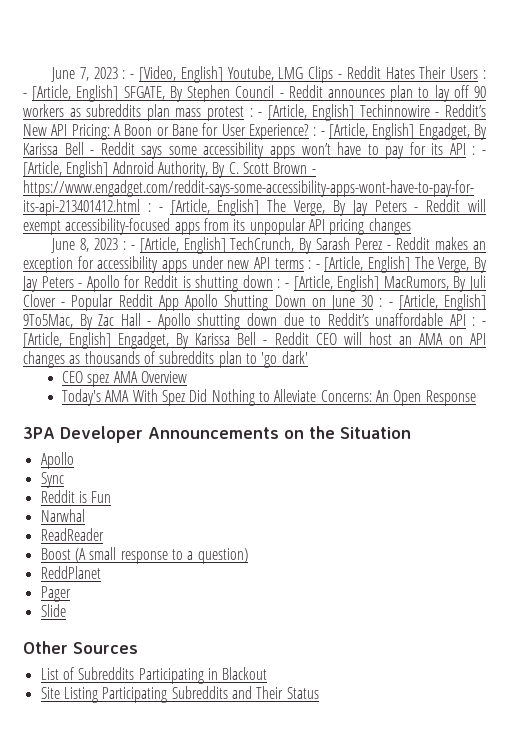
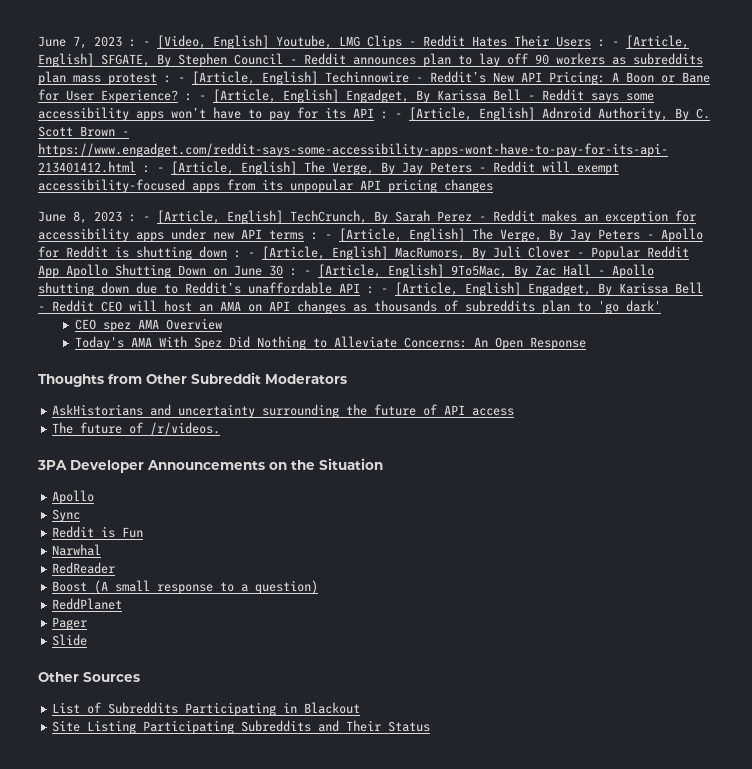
- - [Article, English] TechCrunch, By Sarash Perez - Reddit makes an exception for accessibility apps under new API terms :
+ - [Article, English] TechCrunch, By Sarah Perez - Reddit makes an exception for accessibility apps under new API terms :
+ Thoughts from Other Subreddit Moderators
+ AskHistorians and uncertainty surrounding the future of API access
+ The future of /r/videos.
- ReadReader
+ RedReader

